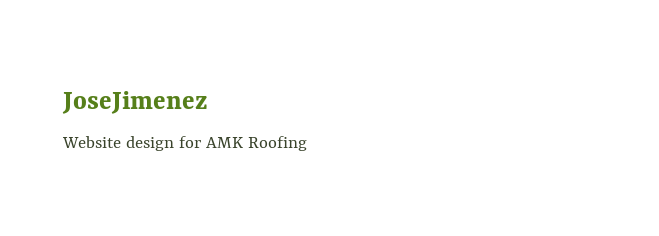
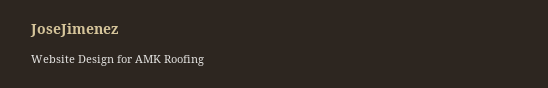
- Website design for AMK Roofing
+ Website Design for AMK Roofing

